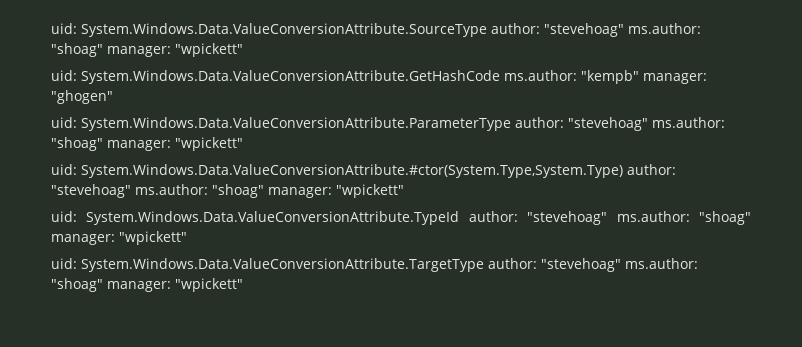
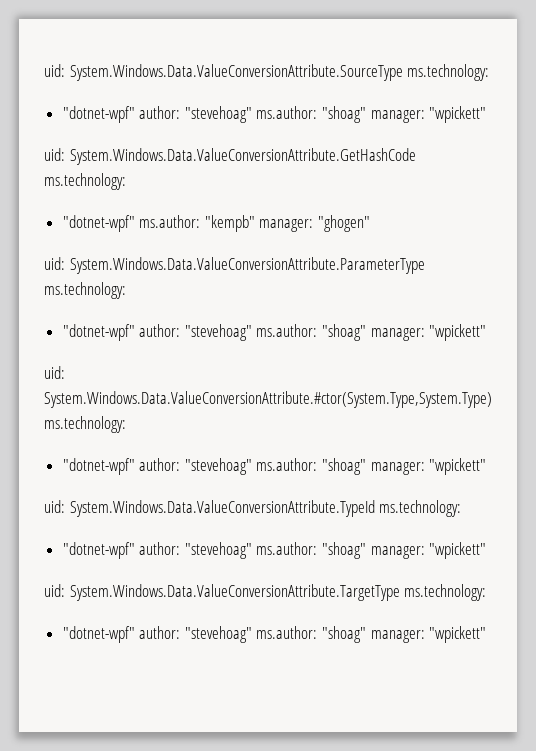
- uid: System.Windows.Data.ValueConversionAttribute.SourceType author: "stevehoag" ms.author: "shoag" manager: "wpickett"
+ uid: System.Windows.Data.ValueConversionAttribute.SourceType ms.technology:
+ "dotnet-wpf" author: "stevehoag" ms.author: "shoag" manager: "wpickett"
- uid: System.Windows.Data.ValueConversionAttribute.GetHashCode ms.author: "kempb" manager: "ghogen"
+ uid: System.Windows.Data.ValueConversionAttribute.GetHashCode ms.technology:
+ "dotnet-wpf" ms.author: "kempb" manager: "ghogen"
- uid: System.Windows.Data.ValueConversionAttribute.ParameterType author: "stevehoag" ms.author: "shoag" manager: "wpickett"
+ uid: System.Windows.Data.ValueConversionAttribute.ParameterType ms.technology:
+ "dotnet-wpf" author: "stevehoag" ms.author: "shoag" manager: "wpickett"
- uid: System.Windows.Data.ValueConversionAttribute.#ctor(System.Type,System.Type) author: "stevehoag" ms.author: "shoag" manager: "wpickett"
+ uid: System.Windows.Data.ValueConversionAttribute.#ctor(System.Type,System.Type) ms.technology:
+ "dotnet-wpf" author: "stevehoag" ms.author: "shoag" manager: "wpickett"
- uid: System.Windows.Data.ValueConversionAttribute.TypeId author: "stevehoag" ms.author: "shoag" manager: "wpickett"
+ uid: System.Windows.Data.ValueConversionAttribute.TypeId ms.technology:
+ "dotnet-wpf" author: "stevehoag" ms.author: "shoag" manager: "wpickett"
- uid: System.Windows.Data.ValueConversionAttribute.TargetType author: "stevehoag" ms.author: "shoag" manager: "wpickett"
+ uid: System.Windows.Data.ValueConversionAttribute.TargetType ms.technology:
+ "dotnet-wpf" author: "stevehoag" ms.author: "shoag" manager: "wpickett"

